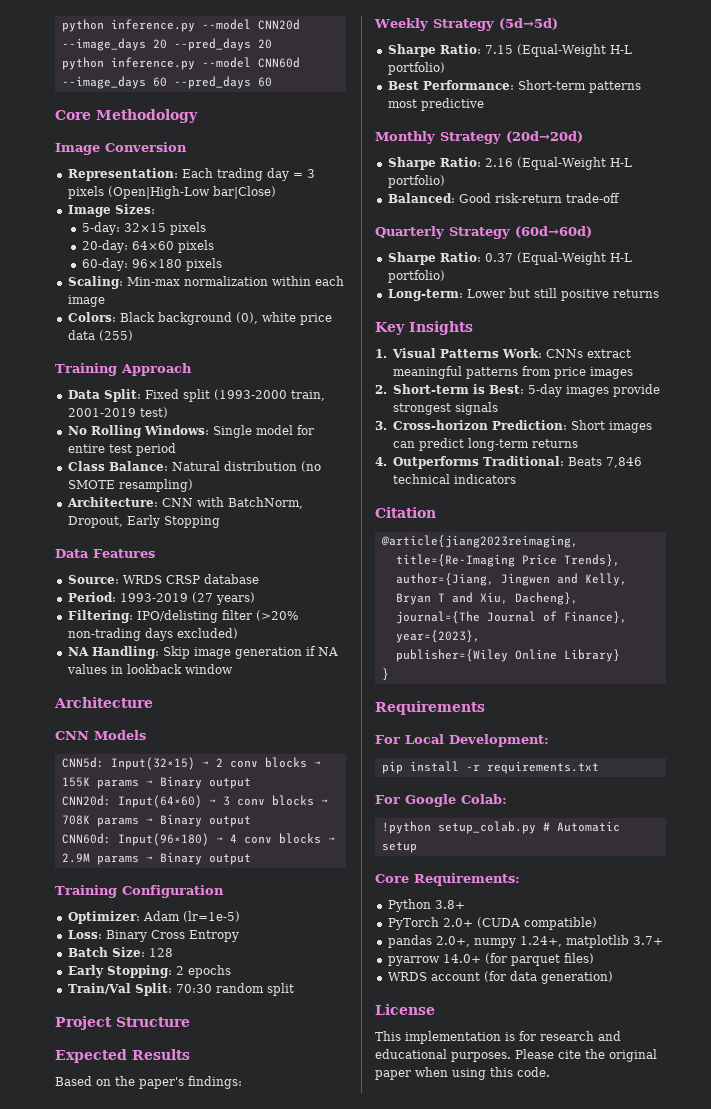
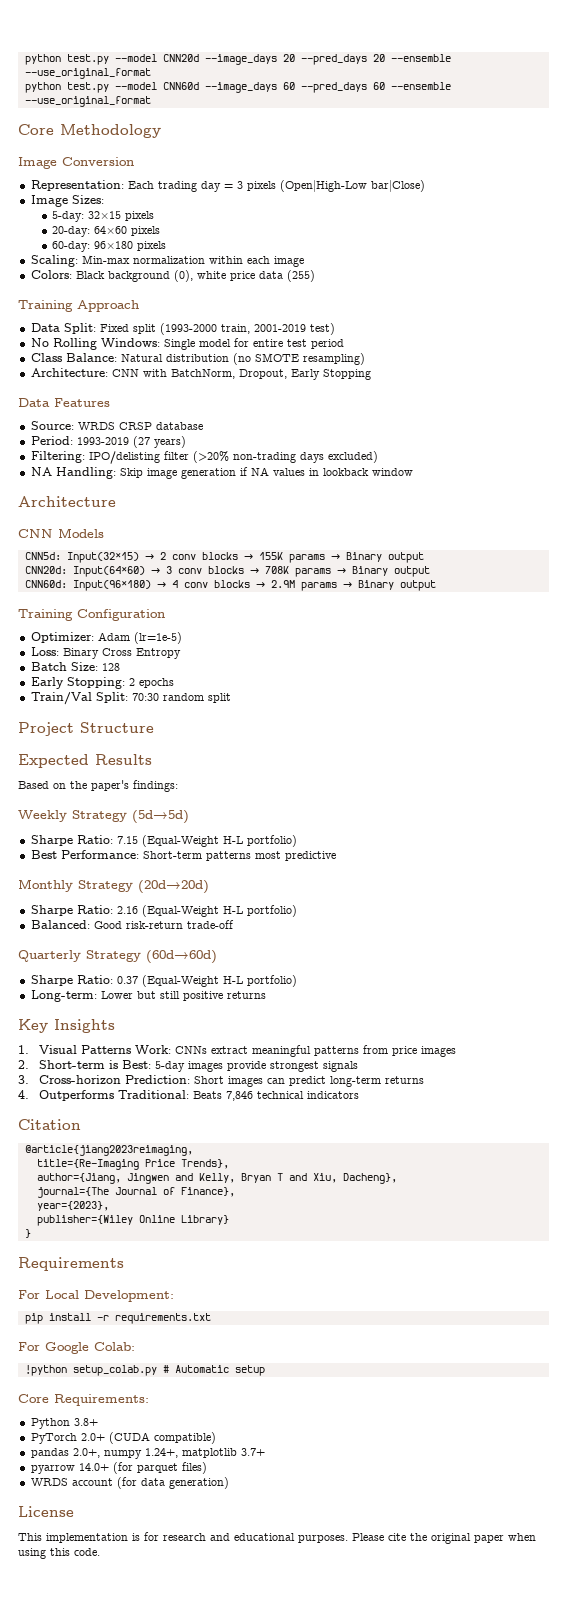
- python inference.py --model CNN20d --image_days 20 --pred_days 20
- python inference.py --model CNN60d --image_days 60 --pred_days 60
+ python test.py --model CNN20d --image_days 20 --pred_days 20 --ensemble --use_original_format
+ python test.py --model CNN60d --image_days 60 --pred_days 60 --ensemble --use_original_format

